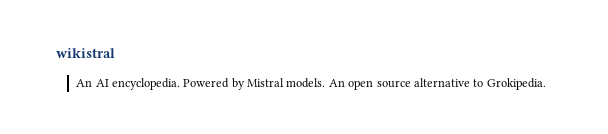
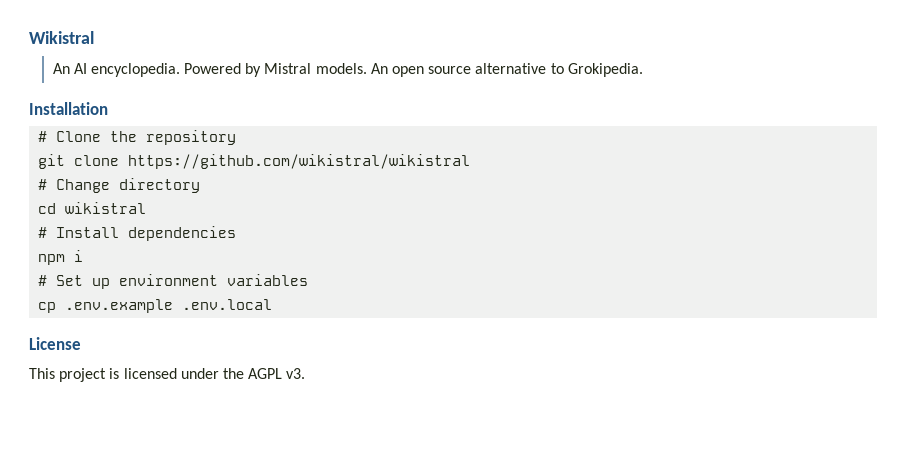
- wikistral
+ Wikistral
+ Installation
+ # Clone the repository
+ git clone https://github.com/wikistral/wikistral
+ # Change directory
+ cd wikistral
+ # Install dependencies
+ npm i
+ # Set up environment variables
+ cp .env.example .env.local
+ License
+ This project is licensed under the AGPL v3.

